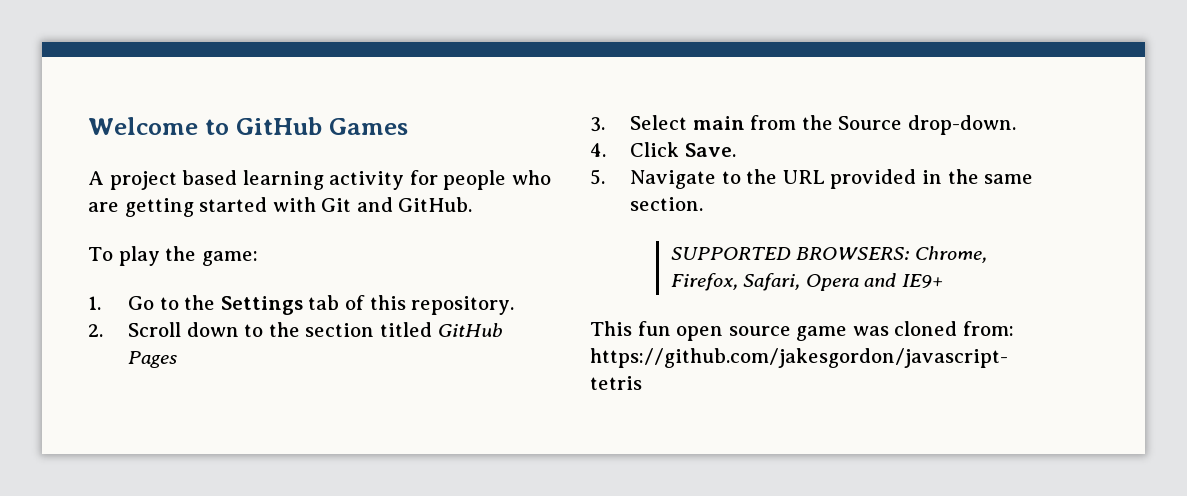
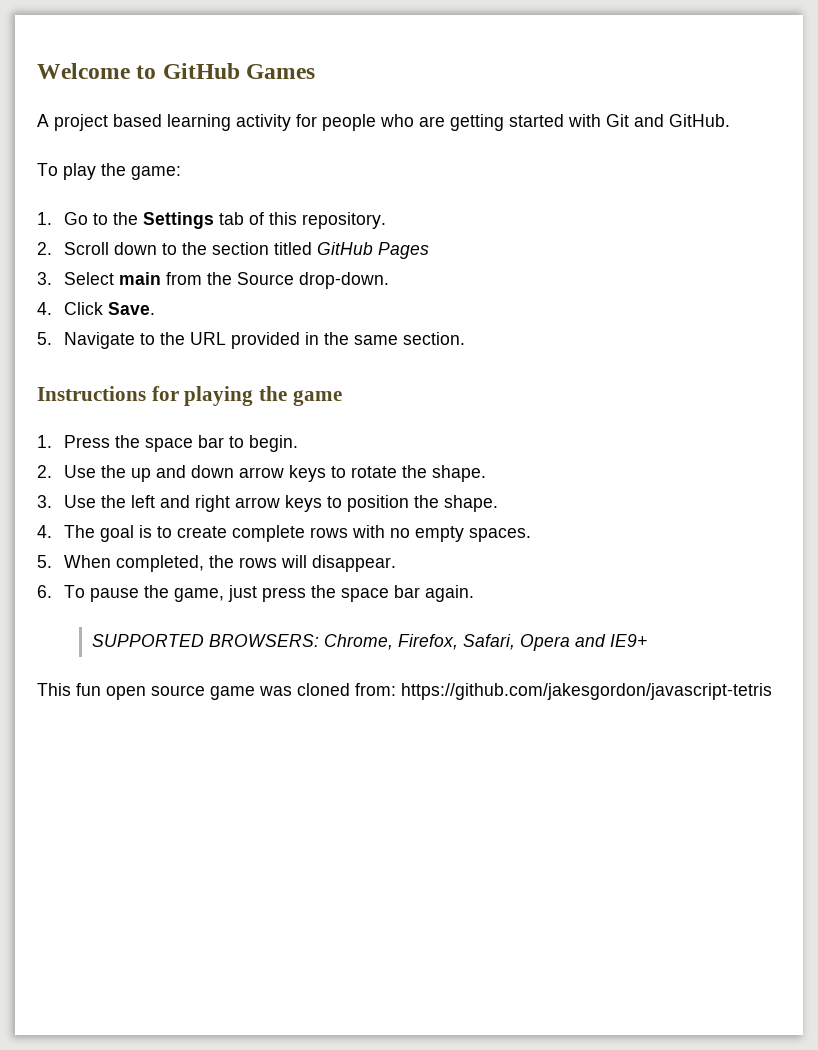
+ Instructions for playing the game
+ 1. Press the space bar to begin.
+ 2. Use the up and down arrow keys to rotate the shape.
+ 3. Use the left and right arrow keys to position the shape.
+ 4. The goal is to create complete rows with no empty spaces.
+ 5. When completed, the rows will disappear.
+ 6. To pause the game, just press the space bar again.

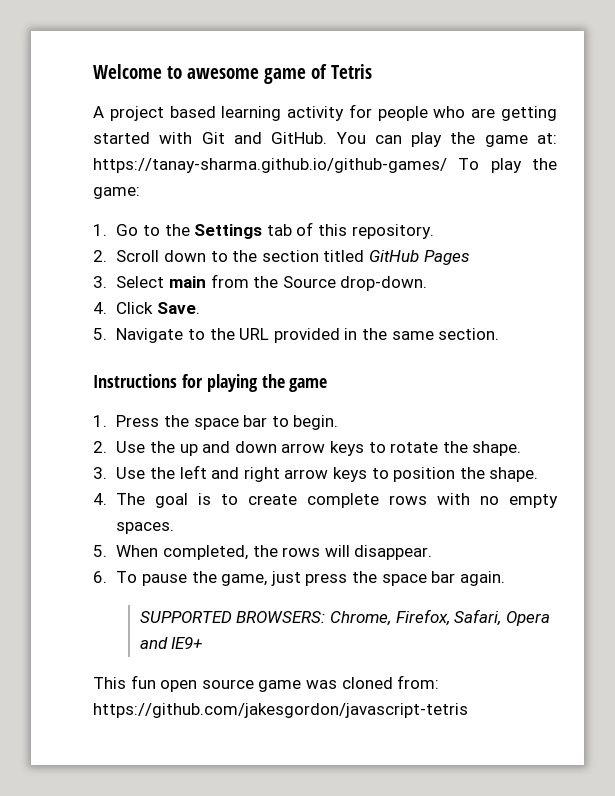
- Welcome to GitHub Games
+ Welcome to awesome game of Tetris
- A project based learning activity for people who are getting started with Git and GitHub.
- To play the game:
+ A project based learning activity for people who are getting started with Git and GitHub. You can play the game at: https://tanay-sharma.github.io/github-games/ To play the game:

